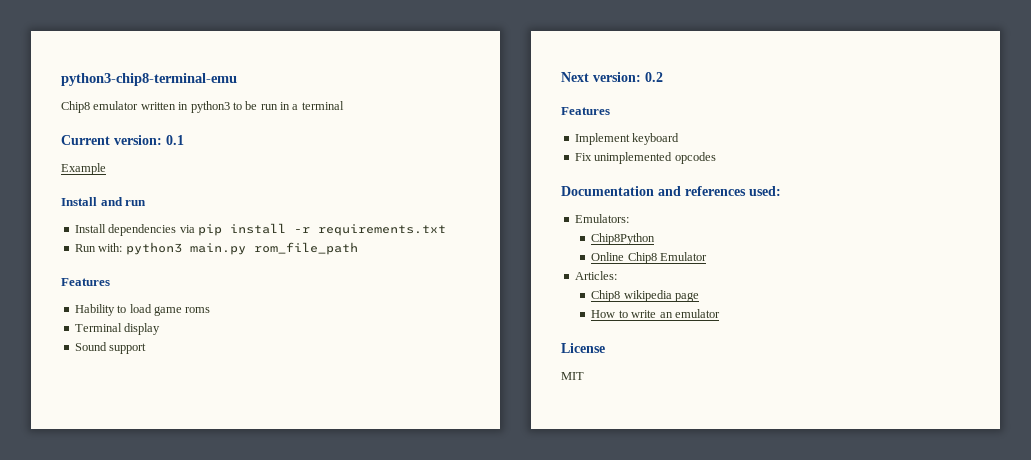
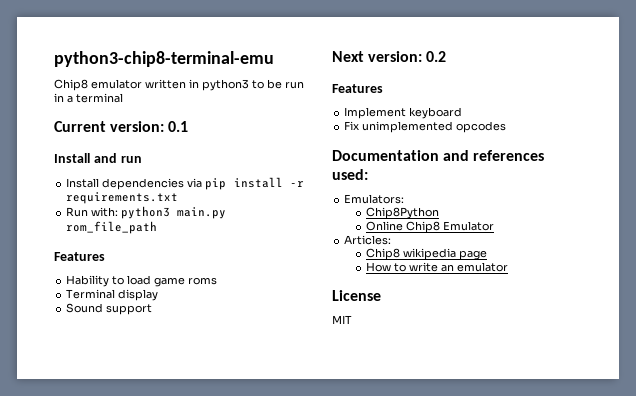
- Example

